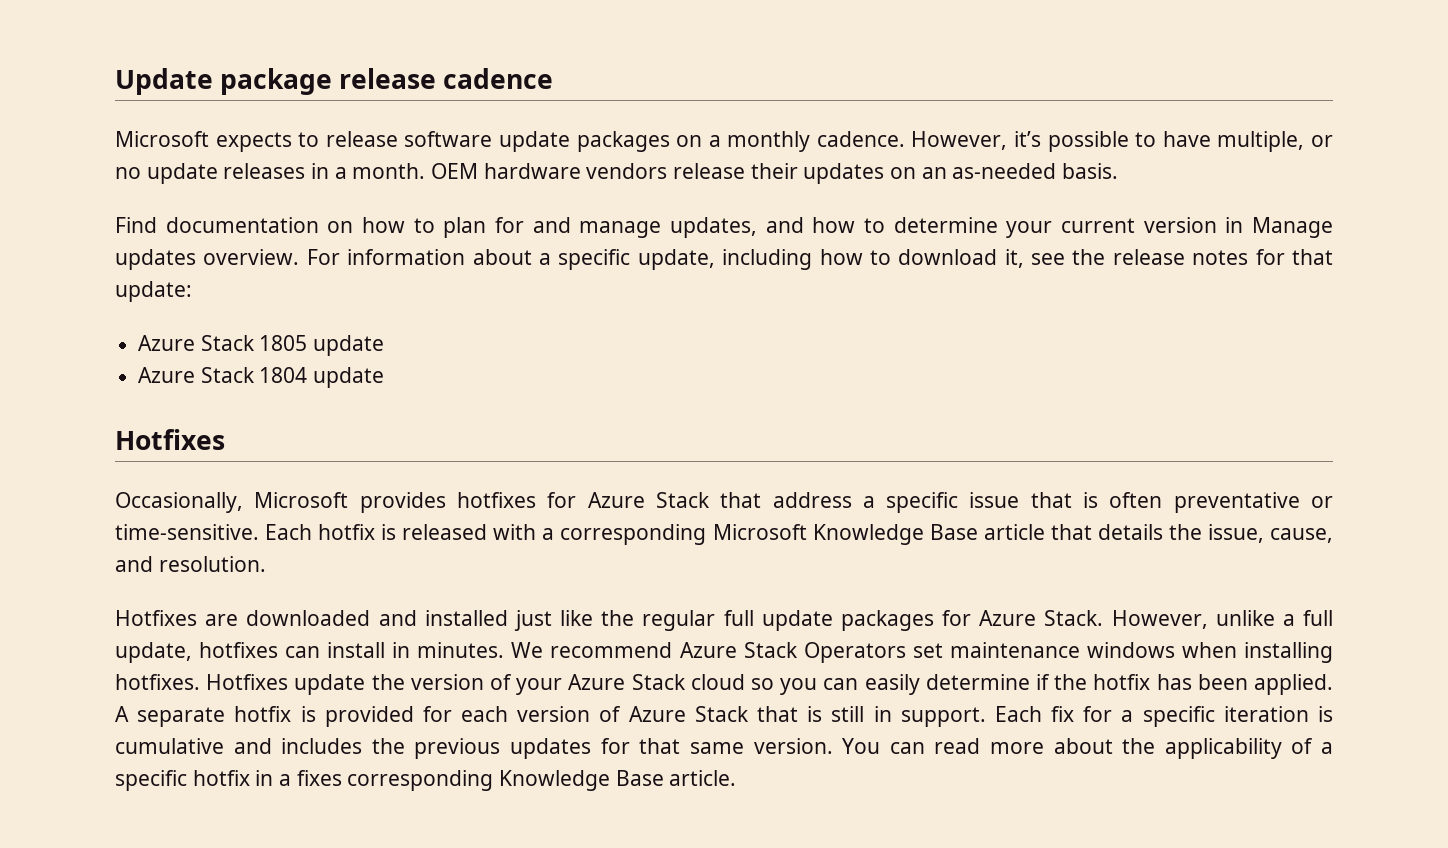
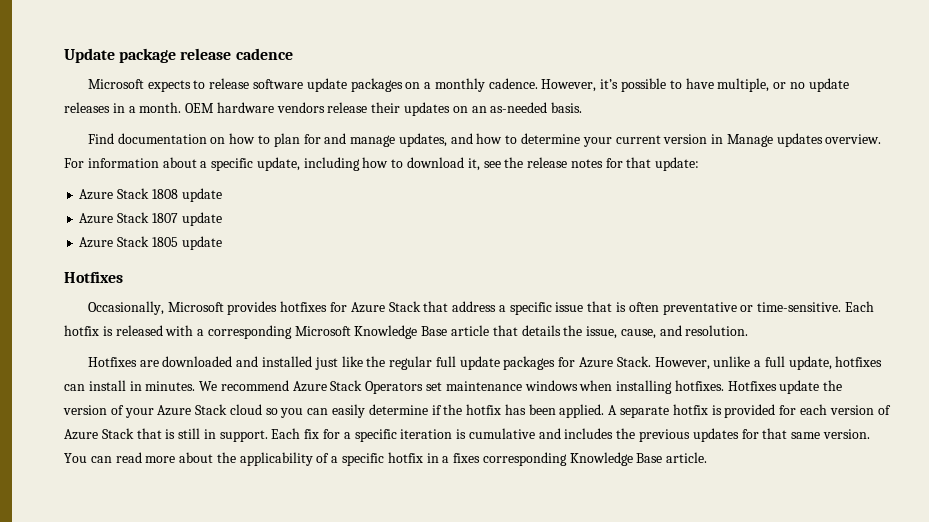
+ Azure Stack 1808 update
+ Azure Stack 1807 update
  Azure Stack 1805 update
- Azure Stack 1804 update

